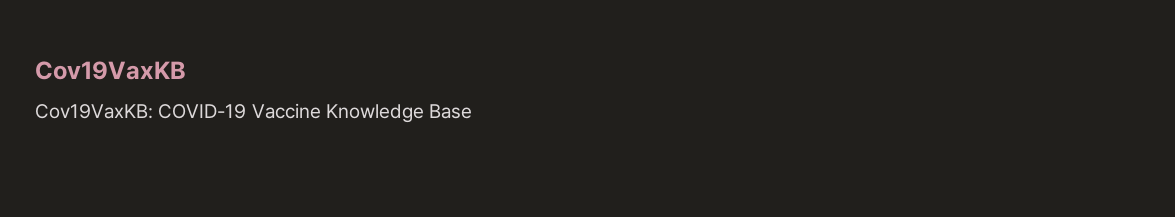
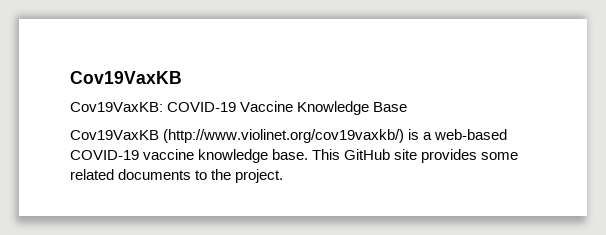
+ Cov19VaxKB (http://www.violinet.org/cov19vaxkb/) is a web-based COVID-19 vaccine knowledge base. This GitHub site provides some related documents to the project.

